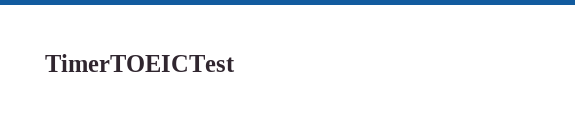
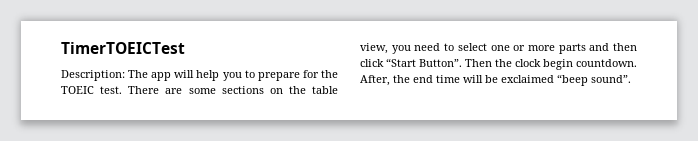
+ Description: The app will help you to prepare for the TOEIC test. There are some sections on the table view, you need to select one or more parts and then click “Start Button”. Then the clock begin countdown. After, the end time will be exclaimed “beep sound”.

